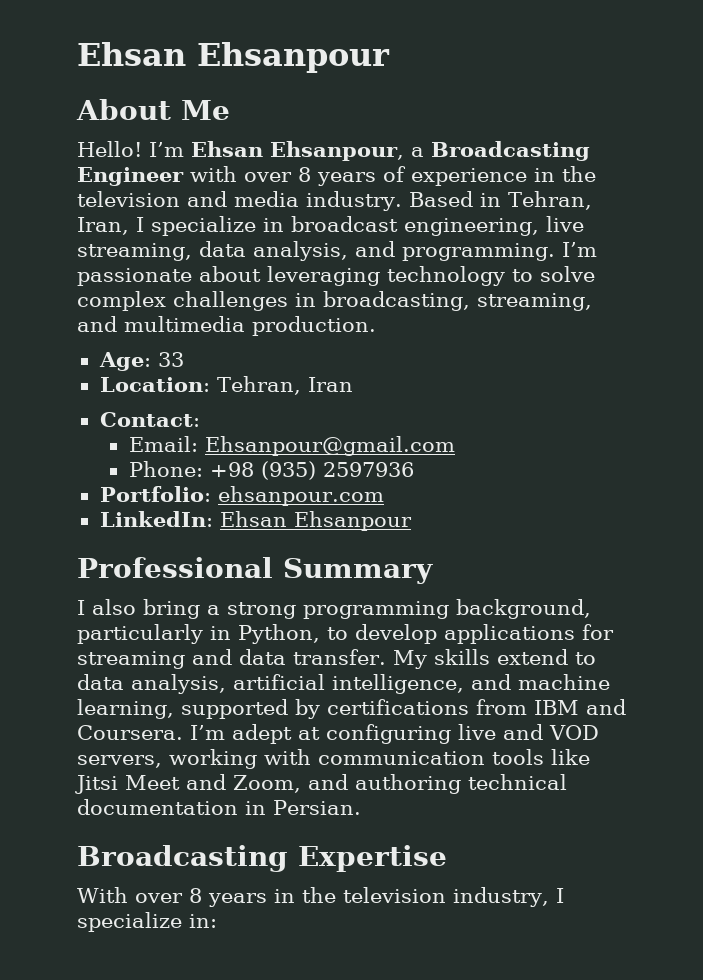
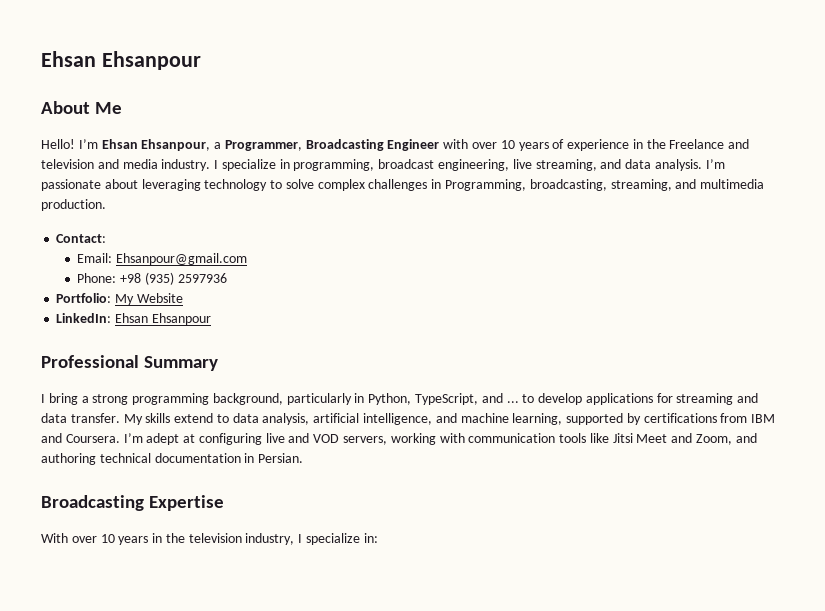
- I’m Ehsan Ehsanpour, a Broadcasting Engineer with over 8 years of experience in the television and media industry.
+ I’m Ehsan Ehsanpour, a Programmer, Broadcasting Engineer with over 10 years of experience in the Freelance and television and media industry.
- Based in Tehran, Iran, I specialize in broadcast engineering, live streaming, data analysis, and programming.
+ I specialize in programming, broadcast engineering, live streaming, and data analysis.
- I’m passionate about leveraging technology to solve complex challenges in broadcasting, streaming, and multimedia production.
+ I’m passionate about leveraging technology to solve complex challenges in Programming, broadcasting, streaming, and multimedia production.
- Age: 33
- Location: Tehran, Iran
- Portfolio: ehsanpour.com
+ Portfolio: My Website
- I also bring a strong programming background, particularly in Python, to develop applications for streaming and data transfer.
+ I bring a strong programming background, particularly in Python, TypeScript, and ... to develop applications for streaming and data transfer.
- With over 8 years in the television industry, I specialize in:
+ With over 10 years in the television industry, I specialize in:

